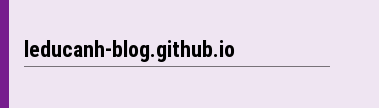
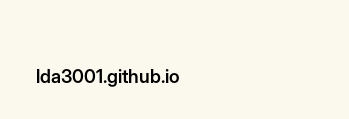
- leducanh-blog.github.io
+ lda3001.github.io

